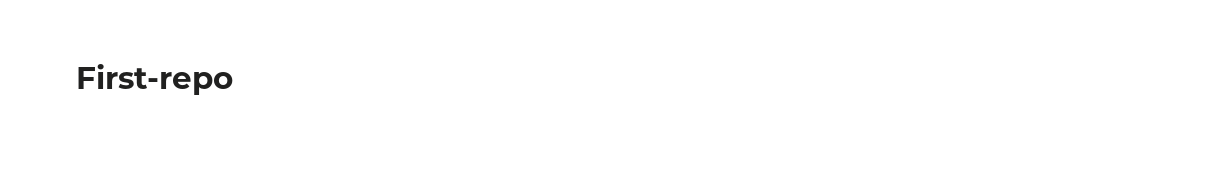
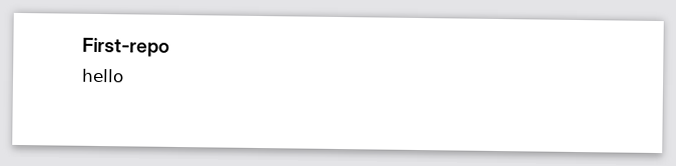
+ hello

